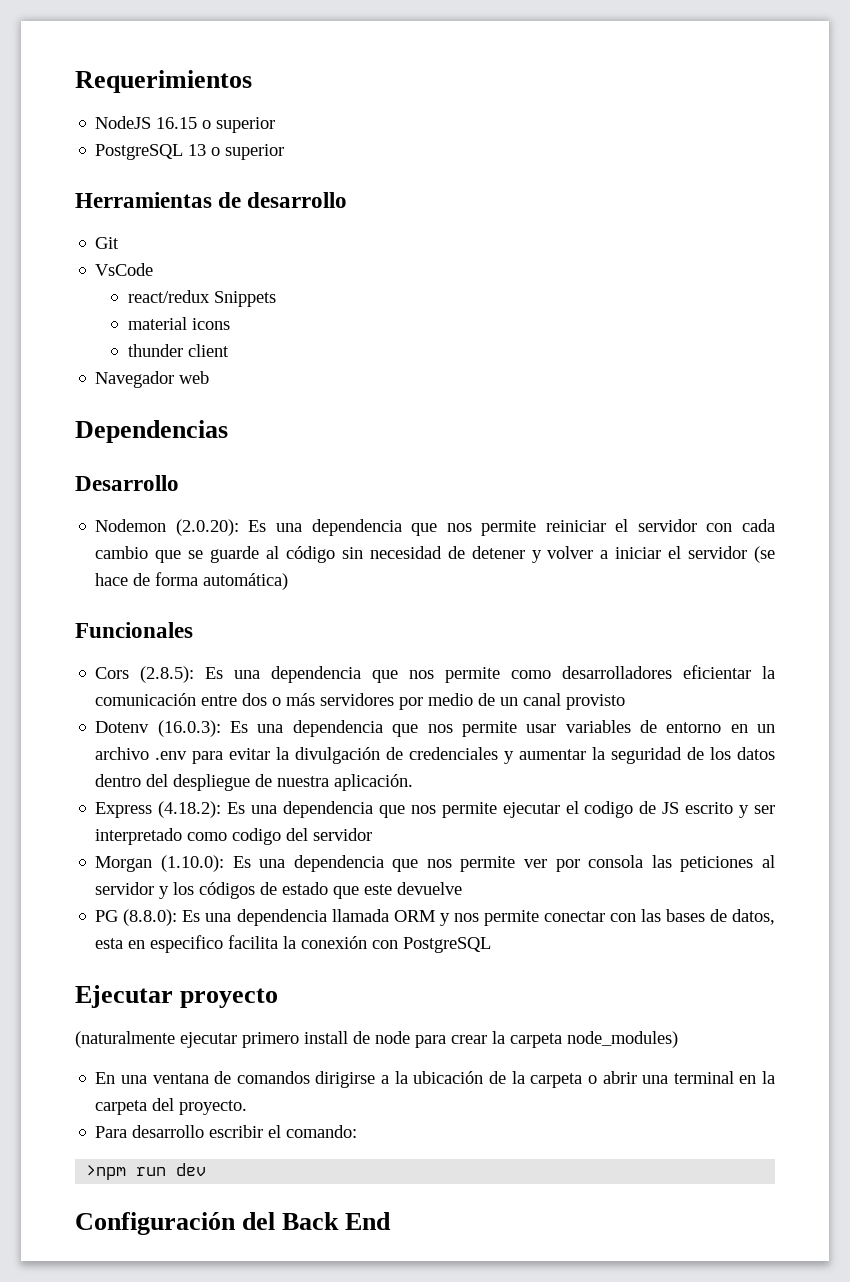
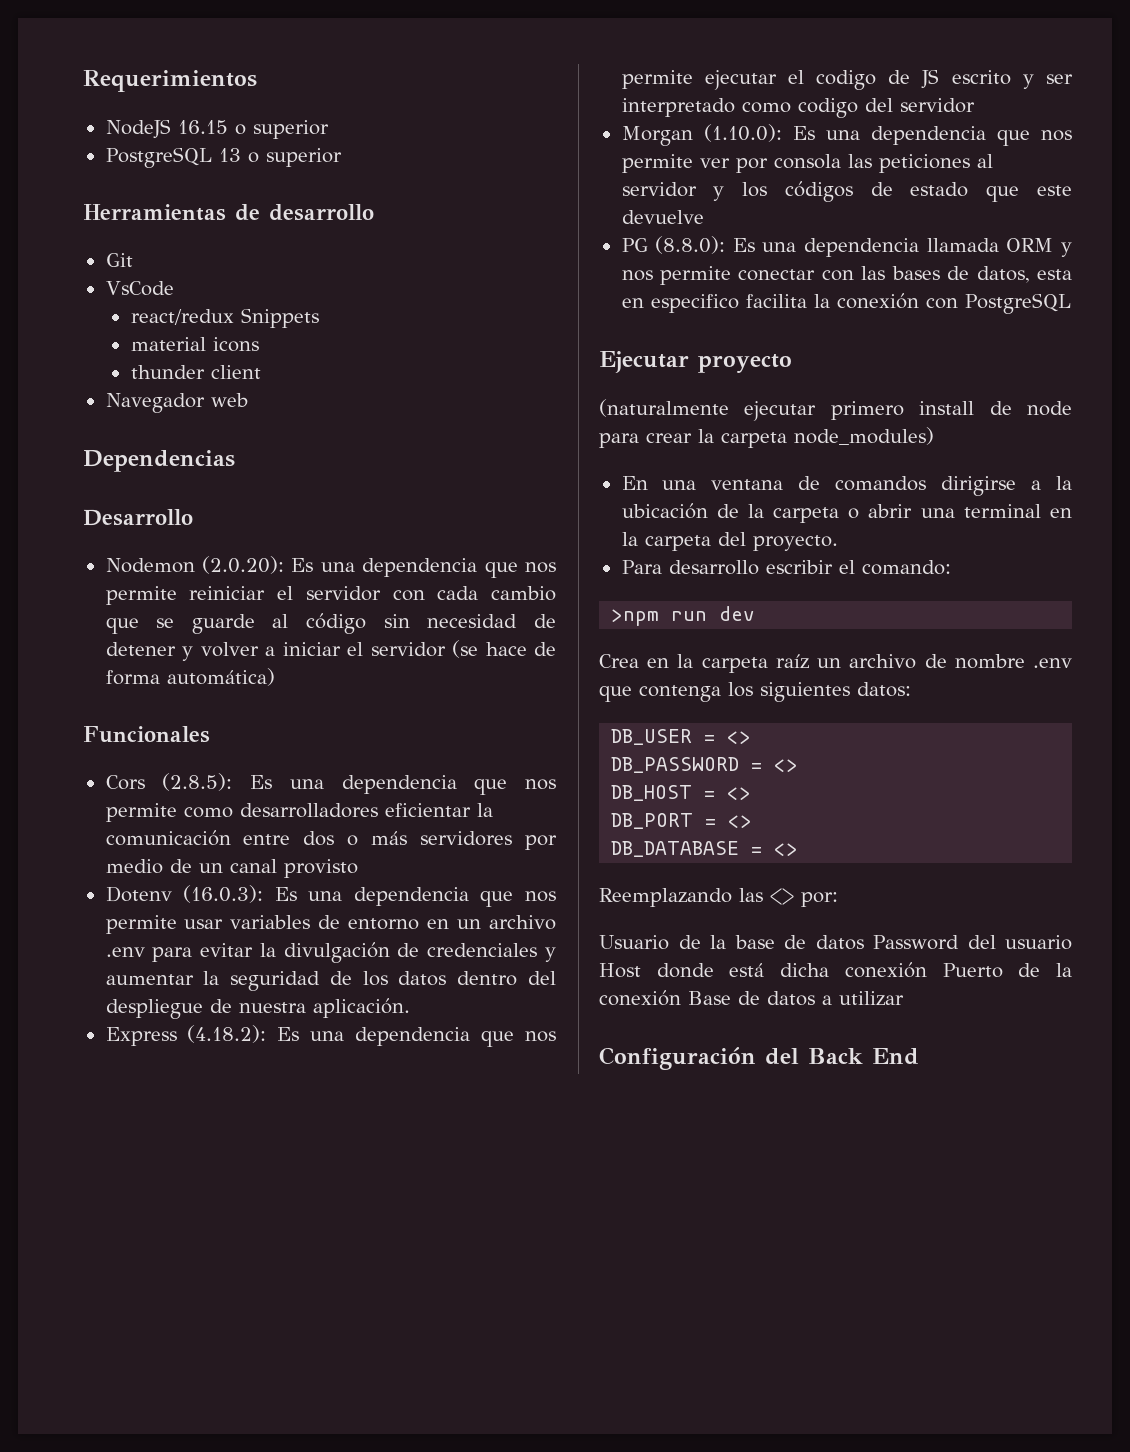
+ Crea en la carpeta raíz un archivo de nombre .env que contenga los siguientes datos:
+ DB_USER = <>
+ DB_PASSWORD = <>
+ DB_HOST = <>
+ DB_PORT = <>
+ DB_DATABASE = <>
+ Reemplazando las <> por:
+ Usuario de la base de datos Password del usuario Host donde está dicha conexión Puerto de la conexión Base de datos a utilizar

